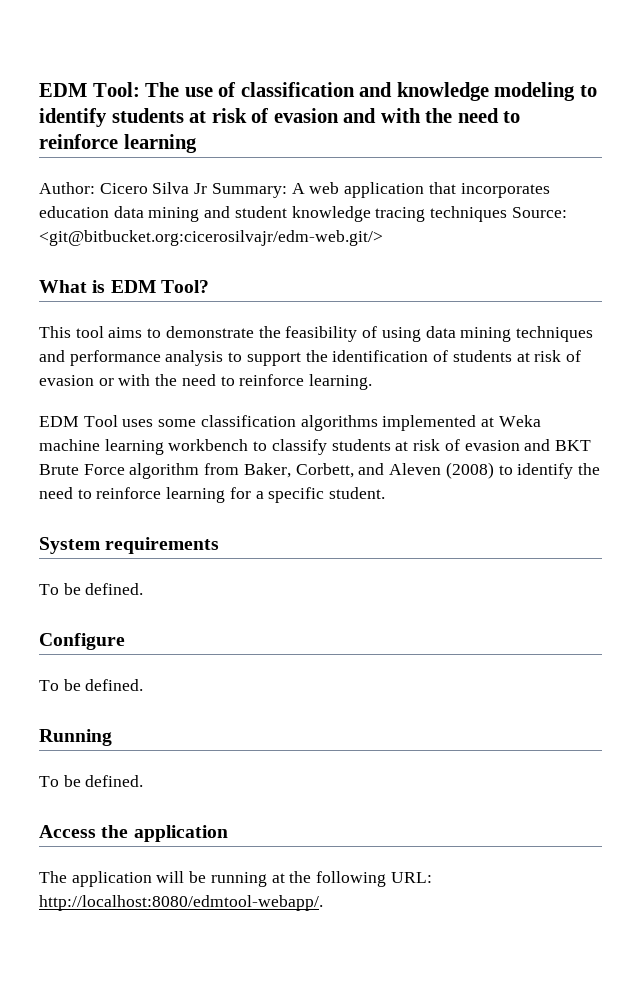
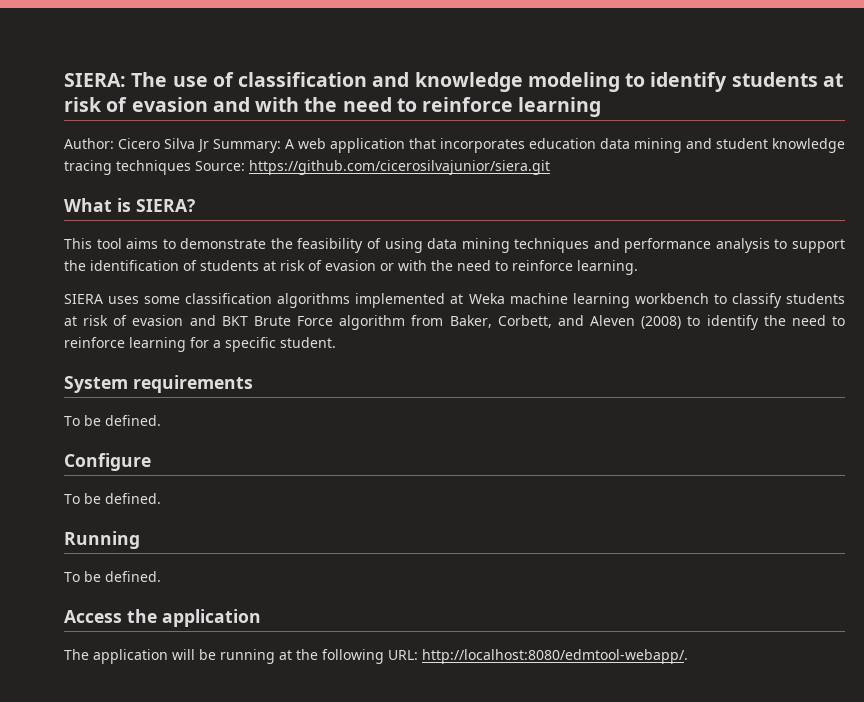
- EDM Tool: The use of classification and knowledge modeling to identify students at risk of evasion and with the need to reinforce learning
+ SIERA: The use of classification and knowledge modeling to identify students at risk of evasion and with the need to reinforce learning
- Author: Cicero Silva Jr Summary: A web application that incorporates education data mining and student knowledge tracing techniques Source: <git@bitbucket.org:cicerosilvajr/edm-web.git/>
+ Author: Cicero Silva Jr Summary: A web application that incorporates education data mining and student knowledge tracing techniques Source: https://github.com/cicerosilvajunior/siera.git
- What is EDM Tool?
+ What is SIERA?
- EDM Tool uses some classification algorithms implemented at Weka machine learning workbench to classify students at risk of evasion and BKT Brute Force algorithm from Baker, Corbett, and Aleven (2008) to identify the need to reinforce learning for a specific student.
+ SIERA uses some classification algorithms implemented at Weka machine learning workbench to classify students at risk of evasion and BKT Brute Force algorithm from Baker, Corbett, and Aleven (2008) to identify the need to reinforce learning for a specific student.

